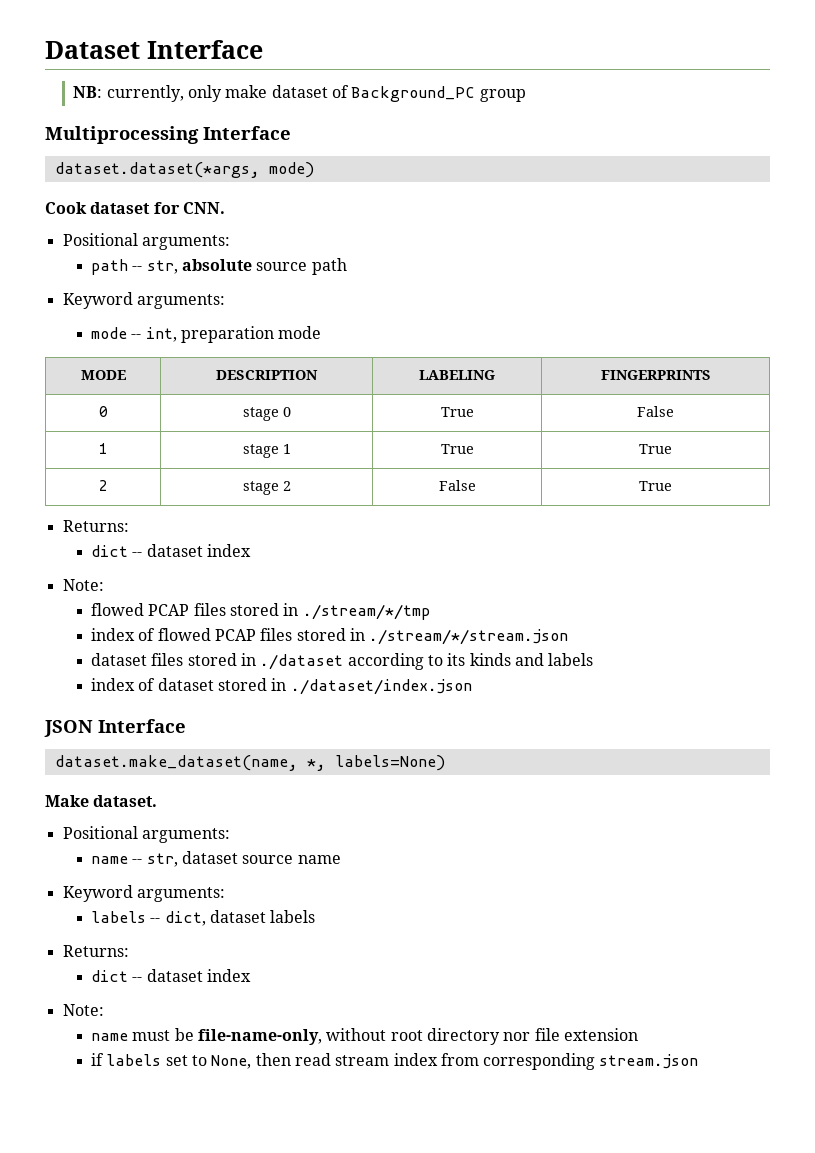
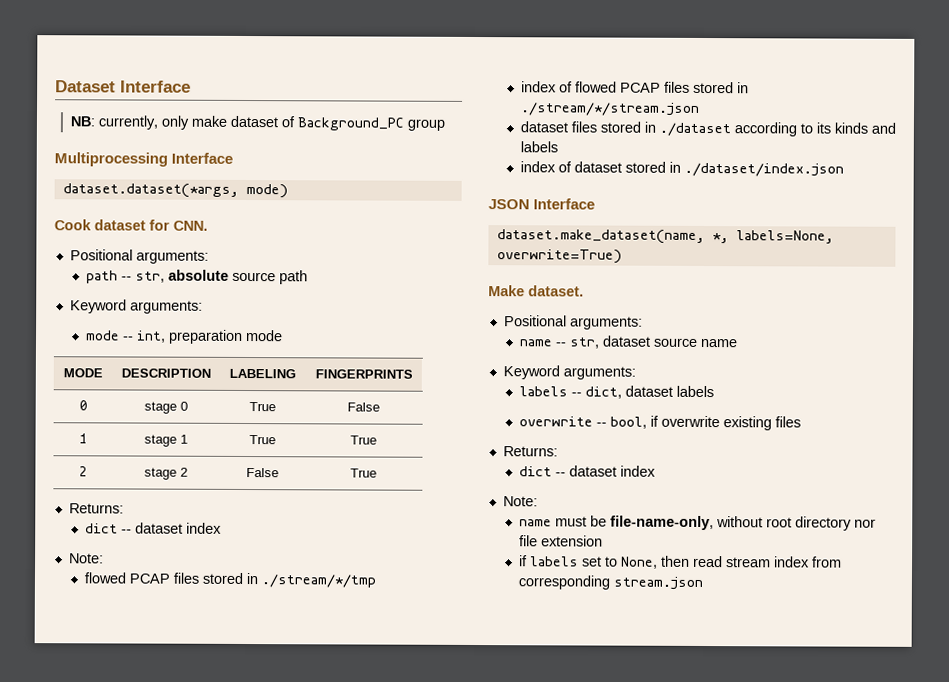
- dataset.make_dataset(name, *, labels=None)
+ dataset.make_dataset(name, *, labels=None, overwrite=True)
+ overwrite -- bool, if overwrite existing files

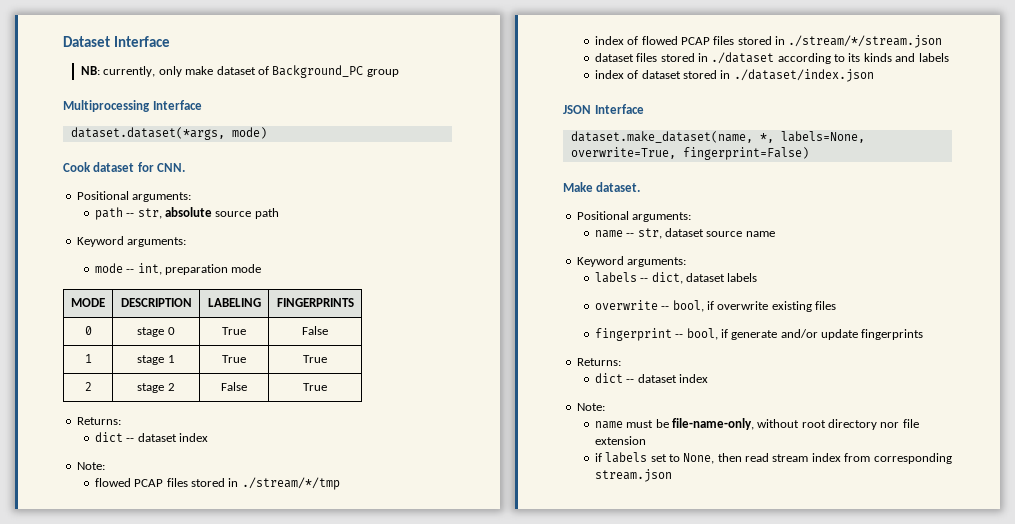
- dataset.make_dataset(name, *, labels=None, overwrite=True)
+ dataset.make_dataset(name, *, labels=None, overwrite=True, fingerprint=False)
+ fingerprint -- bool, if generate and/or update fingerprints

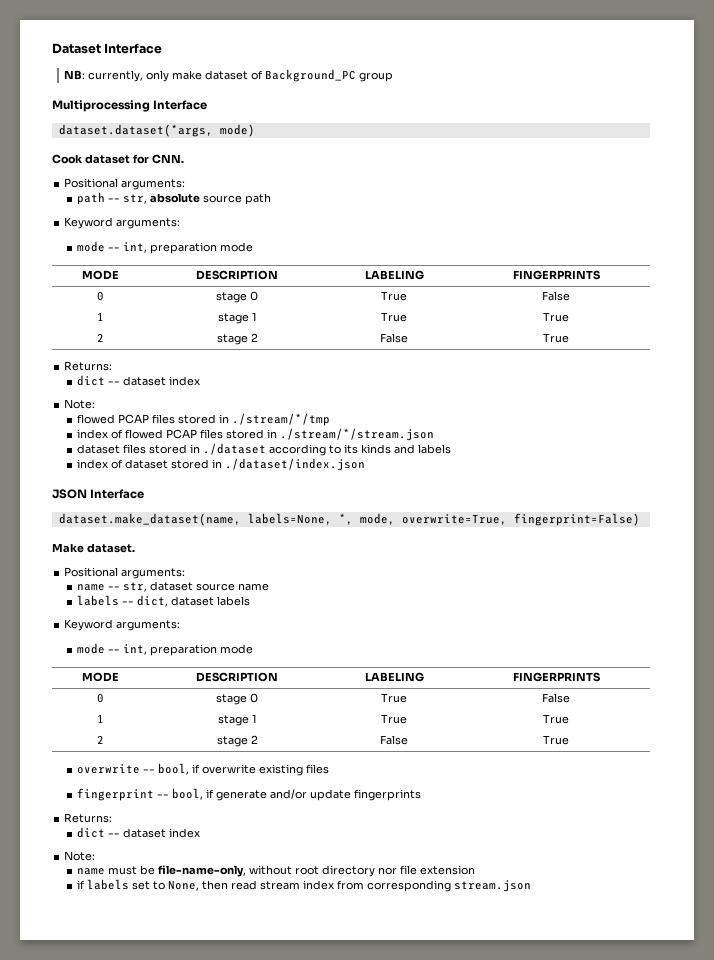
- dataset.make_dataset(name, *, labels=None, overwrite=True, fingerprint=False)
+ dataset.make_dataset(name, labels=None, *, mode, overwrite=True, fingerprint=False)
  name -- str, dataset source name
- Keyword arguments:
  labels -- dict, dataset labels
+ Keyword arguments:
+ mode -- int, preparation mode
+ MODE | DESCRIPTION | LABELING | FINGERPRINTS
+ 0 | stage 0 | True | False
+ 1 | stage 1 | True | True
+ 2 | stage 2 | False | True

